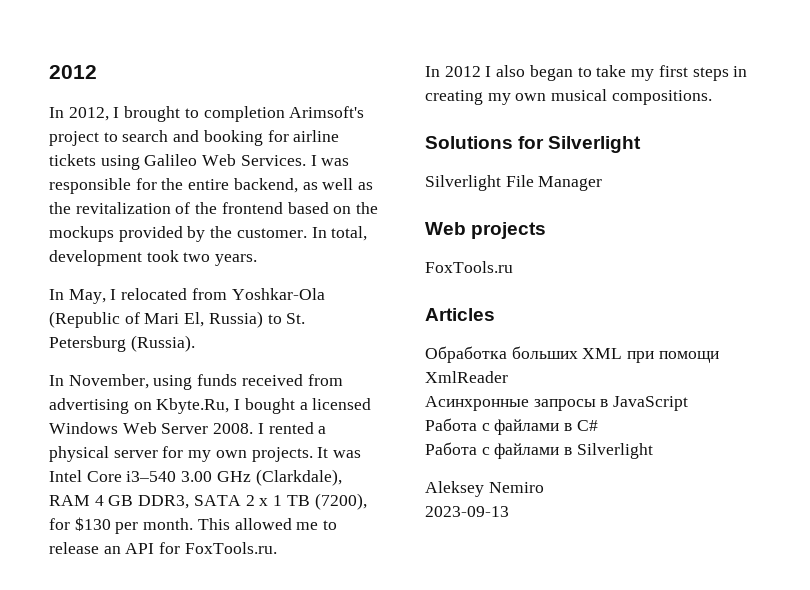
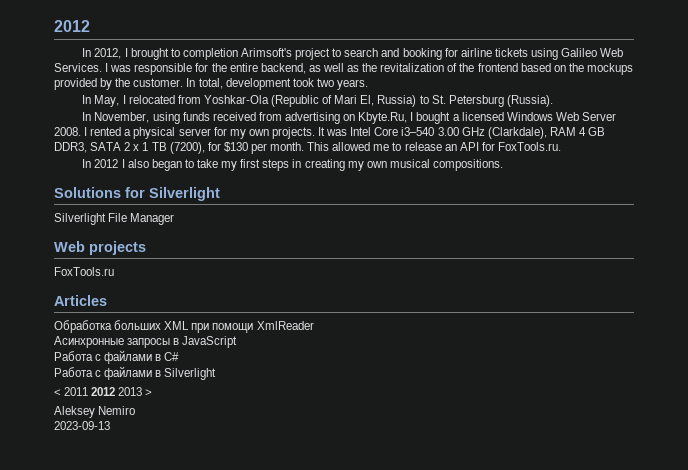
+ < 2011 2012 2013 >

